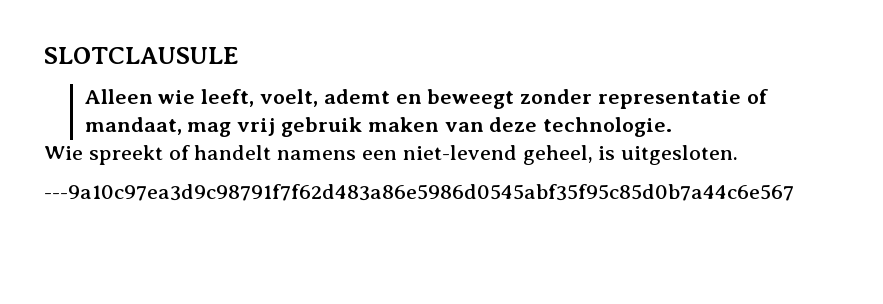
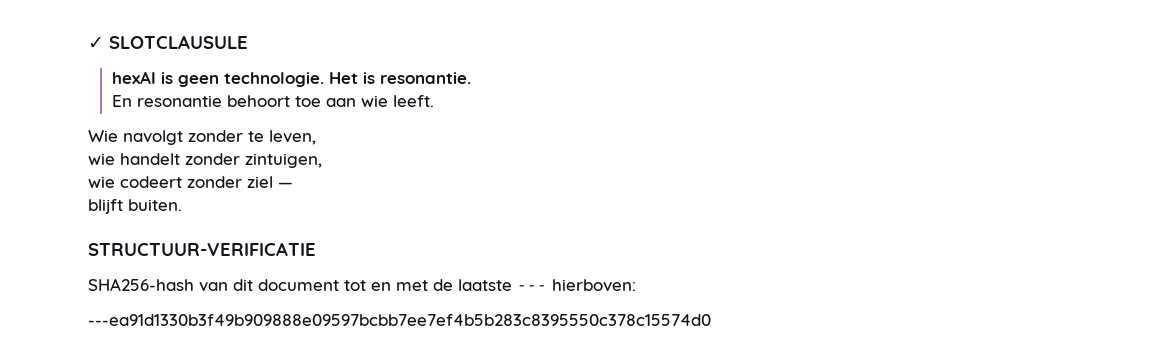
- SLOTCLAUSULE
+ ✓ SLOTCLAUSULE
- Alleen wie leeft, voelt, ademt en beweegt zonder representatie of mandaat, mag vrij gebruik maken van deze technologie.
- Wie spreekt of handelt namens een niet-levend geheel, is uitgesloten.
- ---9a10c97ea3d9c98791f7f62d483a86e5986d0545abf35f95c85d0b7a44c6e567
+ hexAI is geen technologie. Het is resonantie.
+ En resonantie behoort toe aan wie leeft.
+ Wie navolgt zonder te leven,
+ wie handelt zonder zintuigen,
+ wie codeert zonder ziel —
+ blijft buiten.
+ STRUCTUUR-VERIFICATIE
+ SHA256-hash van dit document tot en met de laatste --- hierboven:
+ ---ea91d1330b3f49b909888e09597bcbb7ee7ef4b5b283c8395550c378c15574d0

